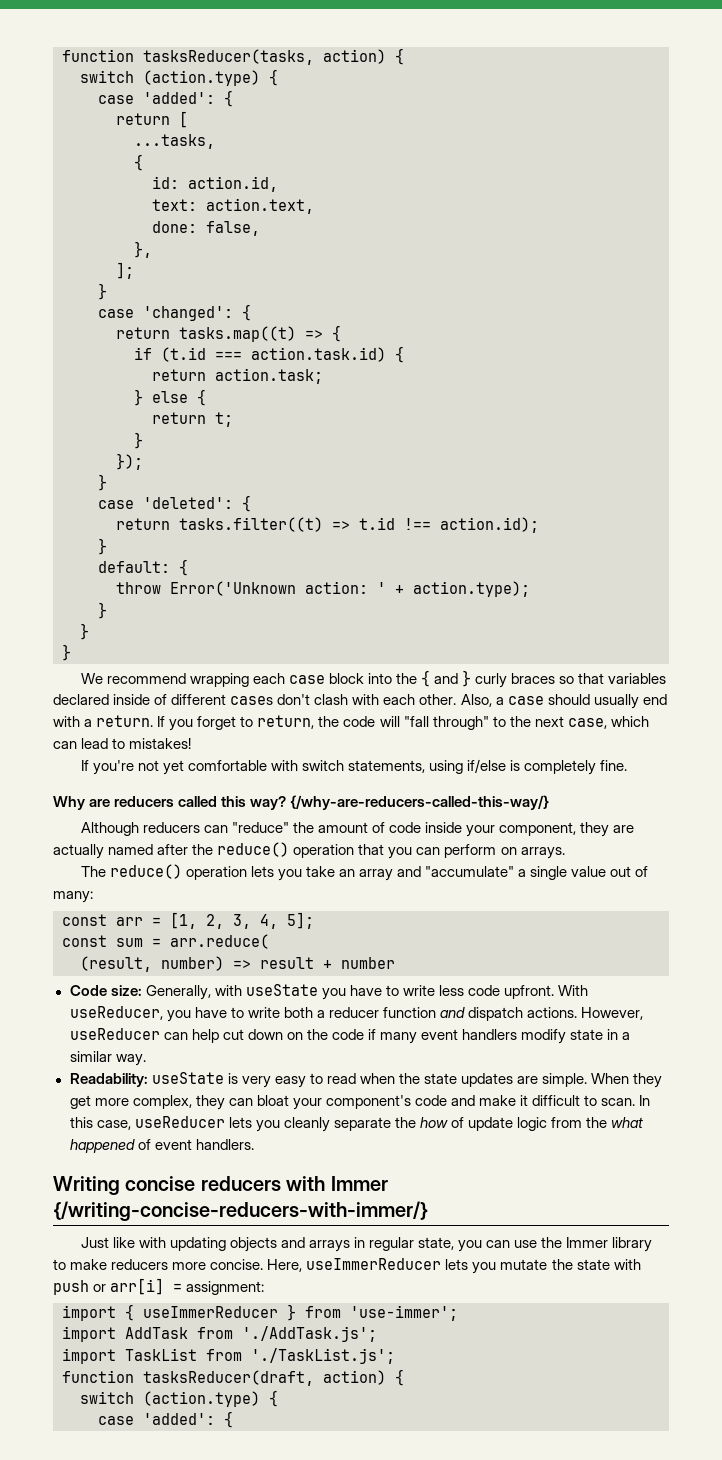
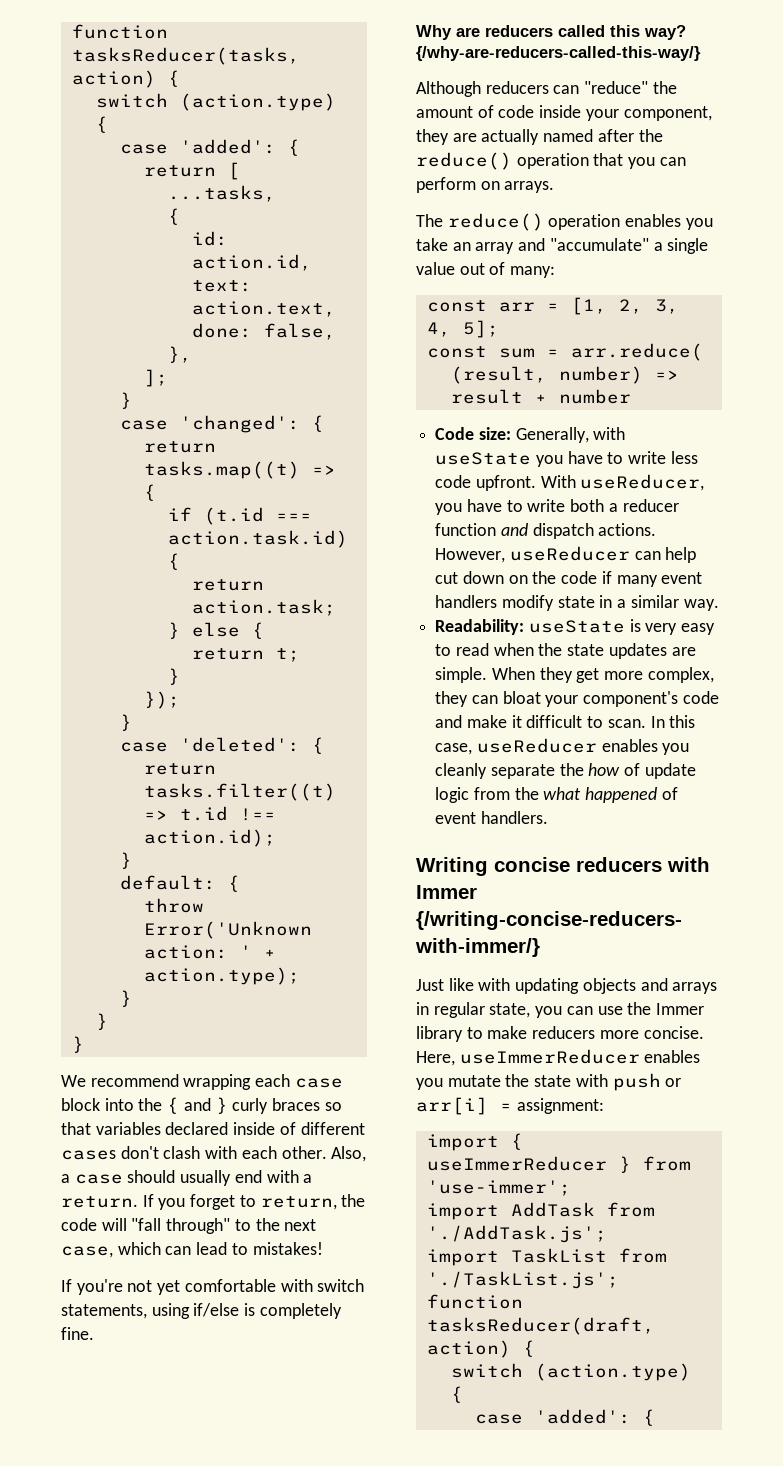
- The reduce() operation lets you take an array and "accumulate" a single value out of many:
+ The reduce() operation enables you take an array and "accumulate" a single value out of many:
- In this case, useReducer lets you cleanly separate the how of update logic from the what happened of event handlers.
+ In this case, useReducer enables you cleanly separate the how of update logic from the what happened of event handlers.
- Here, useImmerReducer lets you mutate the state with push or arr[i] = assignment:
+ Here, useImmerReducer enables you mutate the state with push or arr[i] = assignment:

